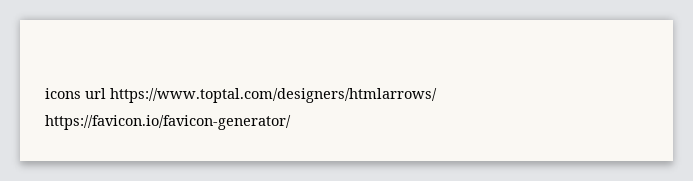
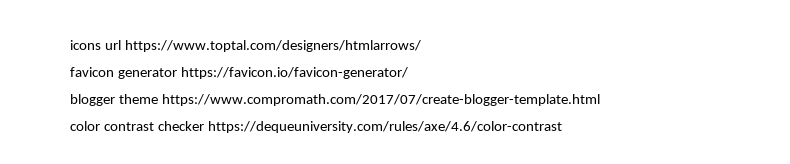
- https://favicon.io/favicon-generator/
+ favicon generator https://favicon.io/favicon-generator/
+ blogger theme https://www.compromath.com/2017/07/create-blogger-template.html
+ color contrast checker https://dequeuniversity.com/rules/axe/4.6/color-contrast

